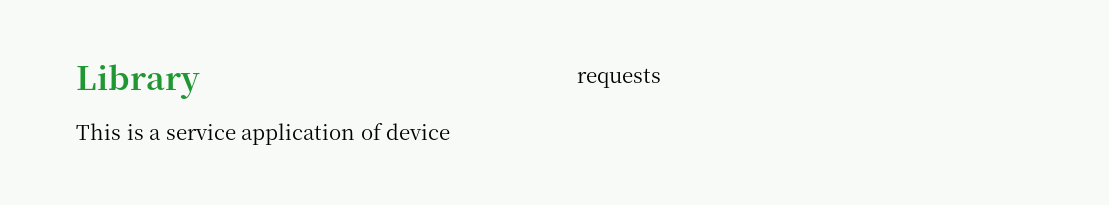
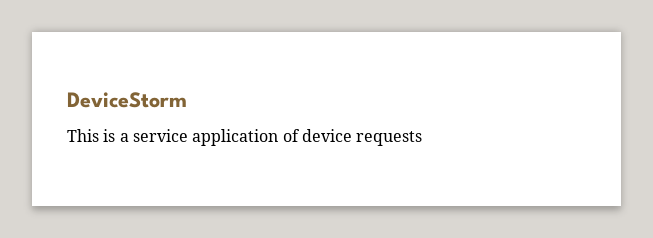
- Library
+ DeviceStorm

